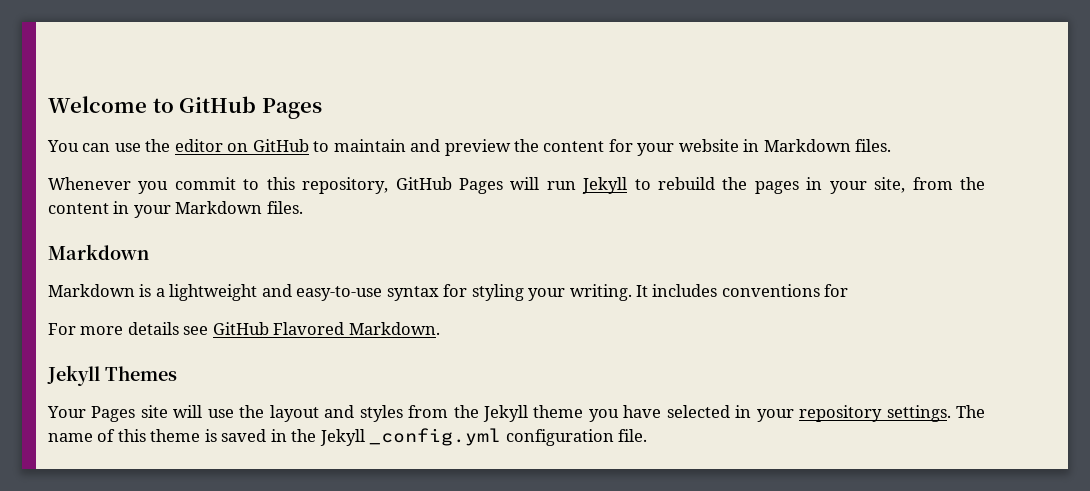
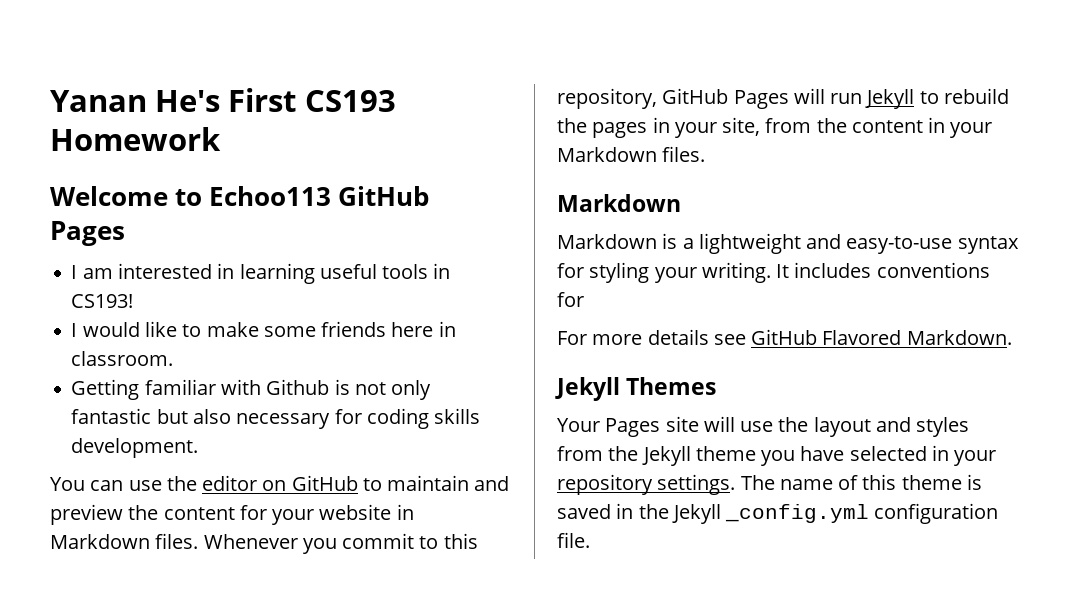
+ Yanan He's First CS193 Homework
- Welcome to GitHub Pages
+ Welcome to Echoo113 GitHub Pages
+ I am interested in learning useful tools in CS193!
+ I would like to make some friends here in classroom.
+ Getting familiar with Github is not only fantastic but also necessary for coding skills development.
- You can use the editor on GitHub to maintain and preview the content for your website in Markdown files.
- Whenever you commit to this repository, GitHub Pages will run Jekyll to rebuild the pages in your site, from the content in your Markdown files.
+ You can use the editor on GitHub to maintain and preview the content for your website in Markdown files. Whenever you commit to this repository, GitHub Pages will run Jekyll to rebuild the pages in your site, from the content in your Markdown files.

